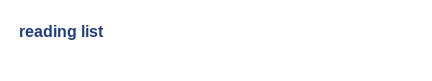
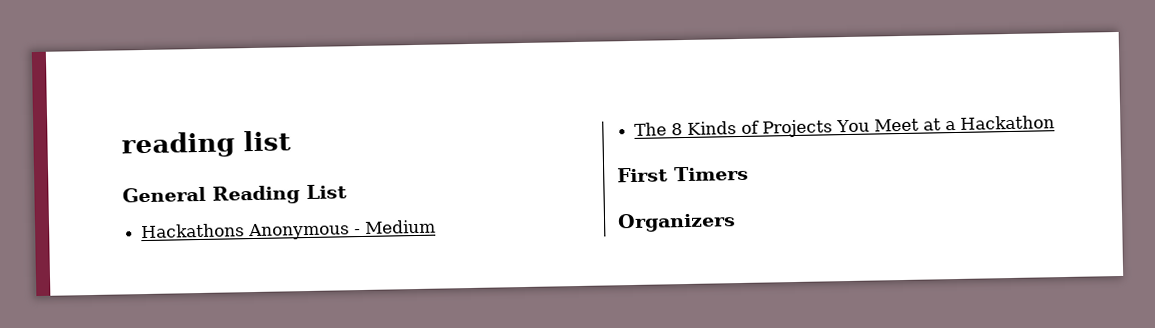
+ General Reading List
+ Hackathons Anonymous - Medium
+ The 8 Kinds of Projects You Meet at a Hackathon
+ First Timers
+ Organizers

